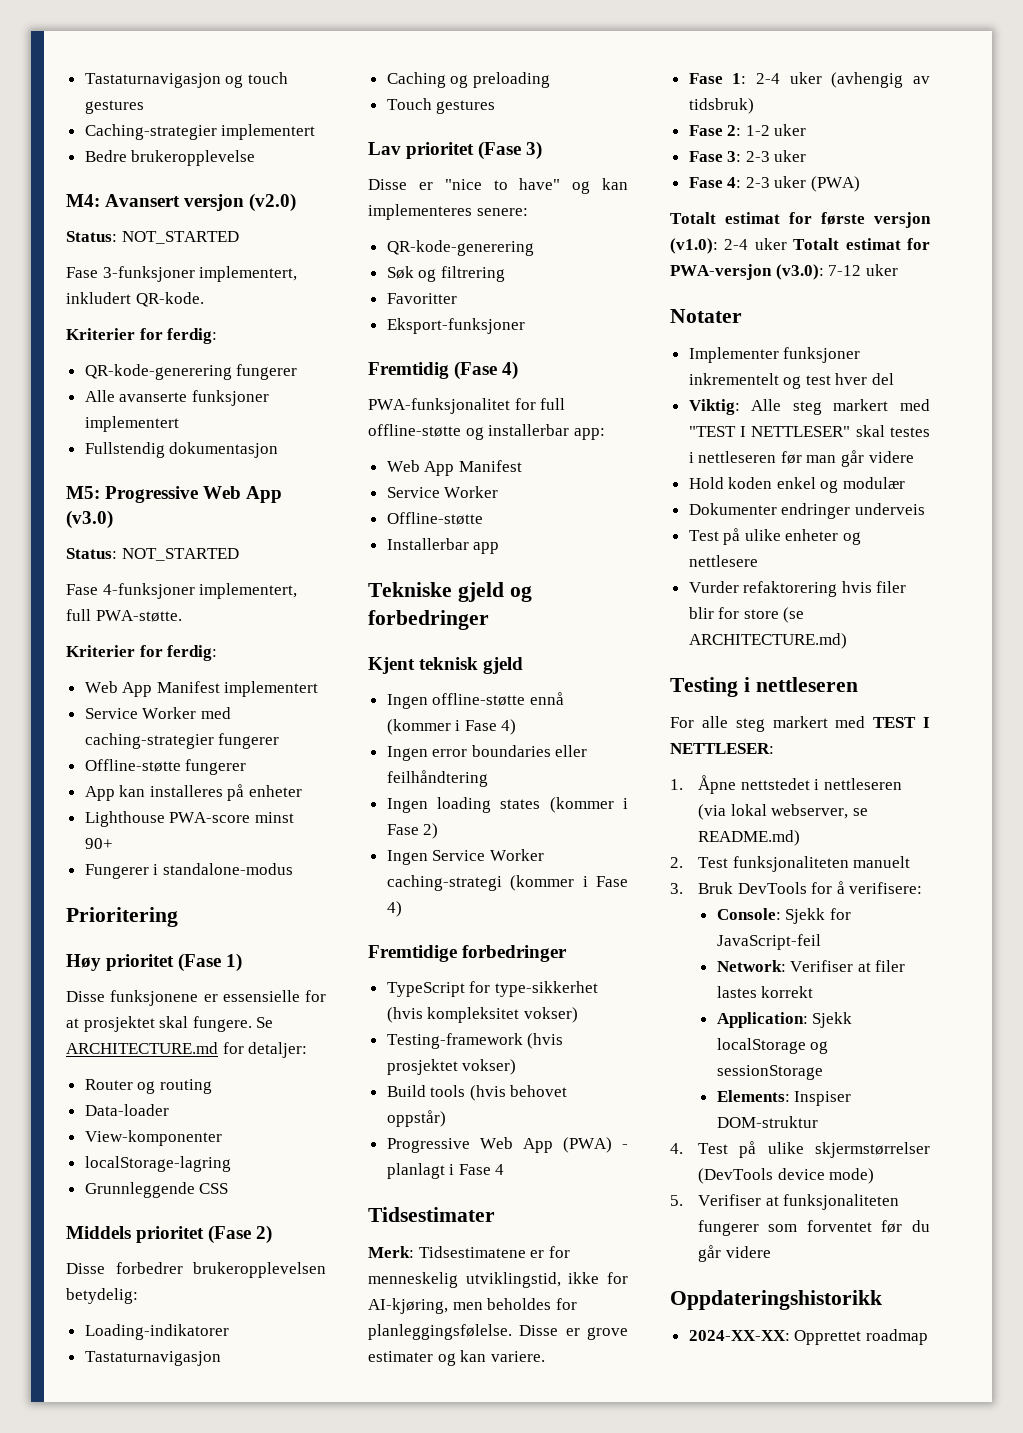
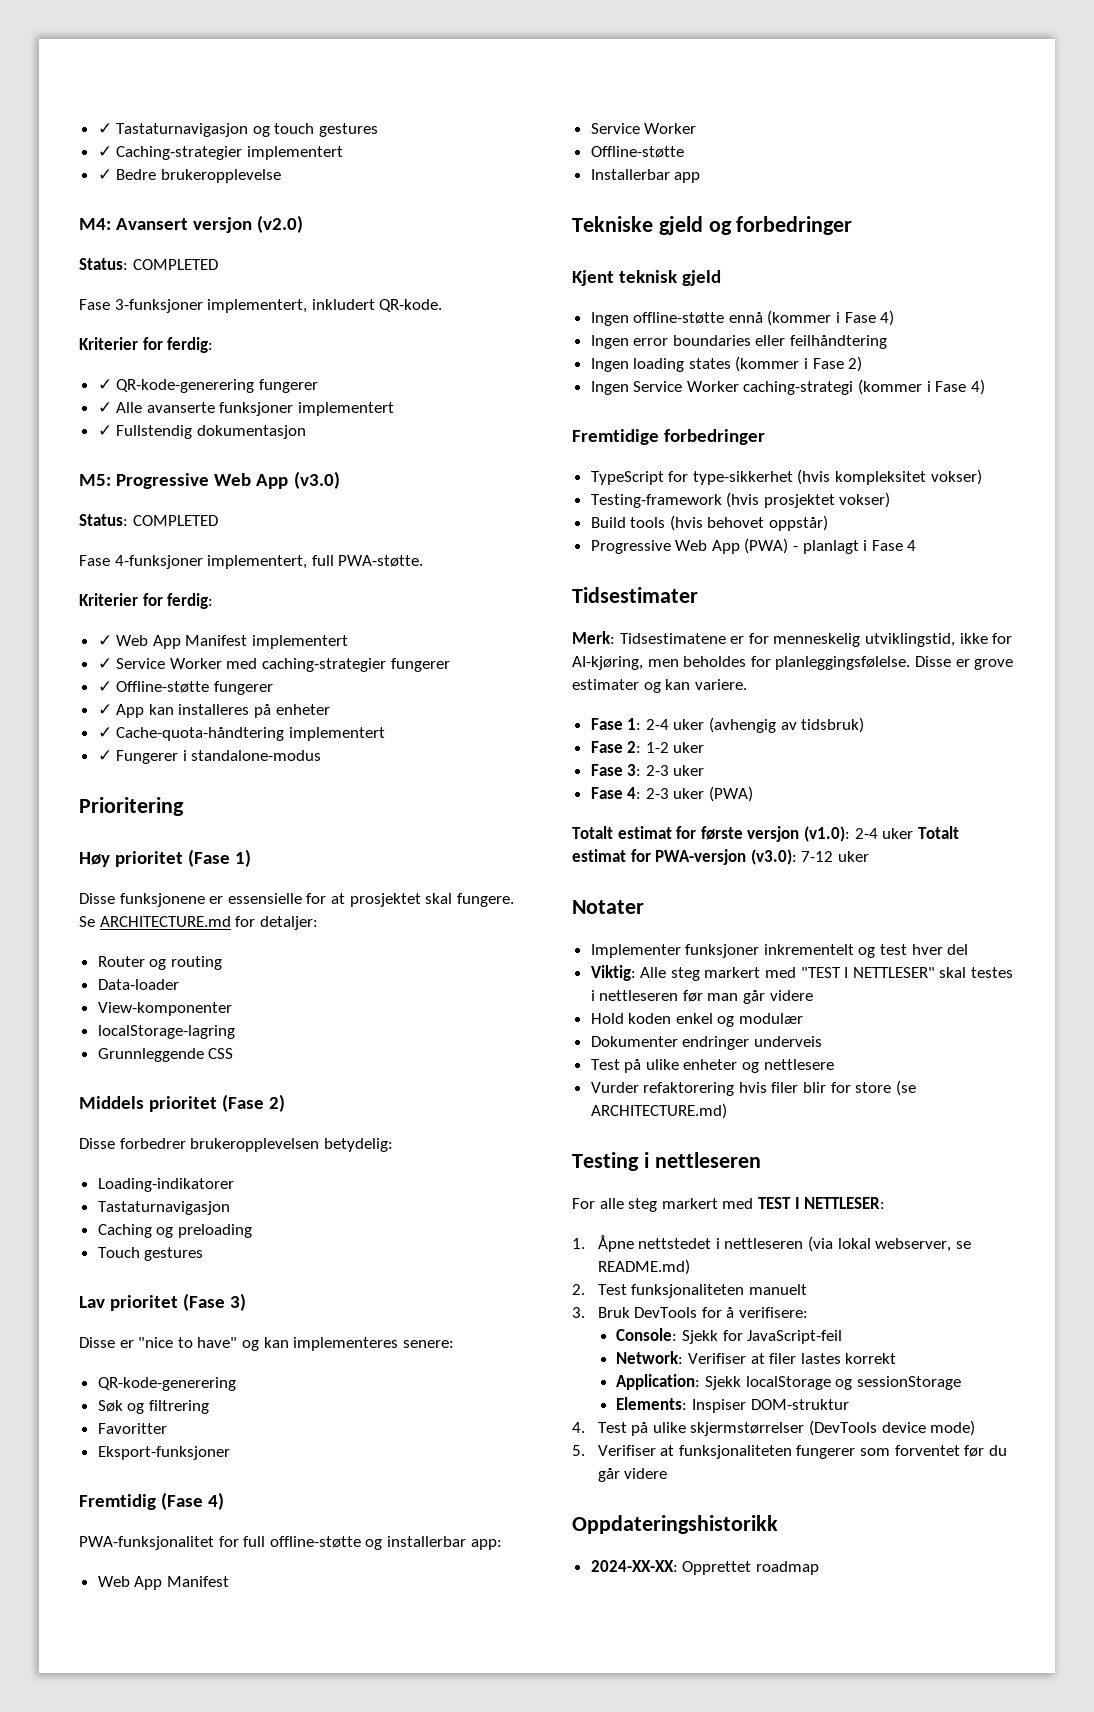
- Tastaturnavigasjon og touch gestures
+ ✓ Tastaturnavigasjon og touch gestures
- Caching-strategier implementert
+ ✓ Caching-strategier implementert
- Bedre brukeropplevelse
+ ✓ Bedre brukeropplevelse
  M4: Avansert versjon (v2.0)
- Status: NOT_STARTED
+ Status: COMPLETED
- QR-kode-generering fungerer
+ ✓ QR-kode-generering fungerer
- Alle avanserte funksjoner implementert
+ ✓ Alle avanserte funksjoner implementert
- Fullstendig dokumentasjon
+ ✓ Fullstendig dokumentasjon
  M5: Progressive Web App (v3.0)
- Status: NOT_STARTED
+ Status: COMPLETED
- Web App Manifest implementert
+ ✓ Web App Manifest implementert
- Service Worker med caching-strategier fungerer
+ ✓ Service Worker med caching-strategier fungerer
- Offline-støtte fungerer
+ ✓ Offline-støtte fungerer
- App kan installeres på enheter
+ ✓ App kan installeres på enheter
- Lighthouse PWA-score minst 90+
- Fungerer i standalone-modus
+ ✓ Cache-quota-håndtering implementert
+ ✓ Fungerer i standalone-modus

